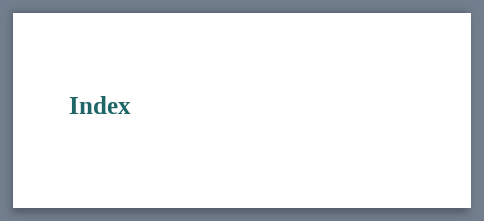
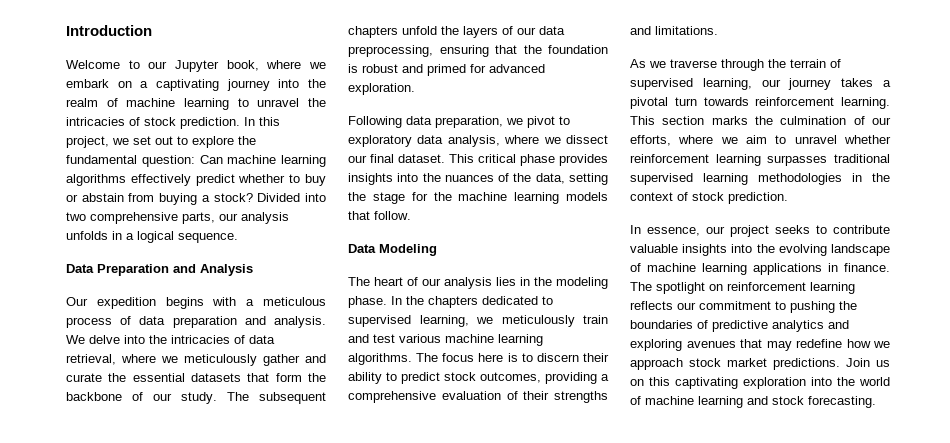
- Index
+ Introduction
+ Welcome to our Jupyter book, where we embark on a captivating journey into the realm of machine learning to unravel the intricacies of stock prediction. In this project, we set out to explore the fundamental question: Can machine learning algorithms effectively predict whether to buy or abstain from buying a stock? Divided into two comprehensive parts, our analysis unfolds in a logical sequence.
+ Data Preparation and Analysis
+ Our expedition begins with a meticulous process of data preparation and analysis. We delve into the intricacies of data retrieval, where we meticulously gather and curate the essential datasets that form the backbone of our study. The subsequent chapters unfold the layers of our data preprocessing, ensuring that the foundation is robust and primed for advanced exploration.
+ Following data preparation, we pivot to exploratory data analysis, where we dissect our final dataset. This critical phase provides insights into the nuances of the data, setting the stage for the machine learning models that follow.
+ Data Modeling
+ The heart of our analysis lies in the modeling phase. In the chapters dedicated to supervised learning, we meticulously train and test various machine learning algorithms. The focus here is to discern their ability to predict stock outcomes, providing a comprehensive evaluation of their strengths and limitations.
+ As we traverse through the terrain of supervised learning, our journey takes a pivotal turn towards reinforcement learning. This section marks the culmination of our efforts, where we aim to unravel whether reinforcement learning surpasses traditional supervised learning methodologies in the context of stock prediction.
+ In essence, our project seeks to contribute valuable insights into the evolving landscape of machine learning applications in finance. The spotlight on reinforcement learning reflects our commitment to pushing the boundaries of predictive analytics and exploring avenues that may redefine how we approach stock market predictions. Join us on this captivating exploration into the world of machine learning and stock forecasting.

